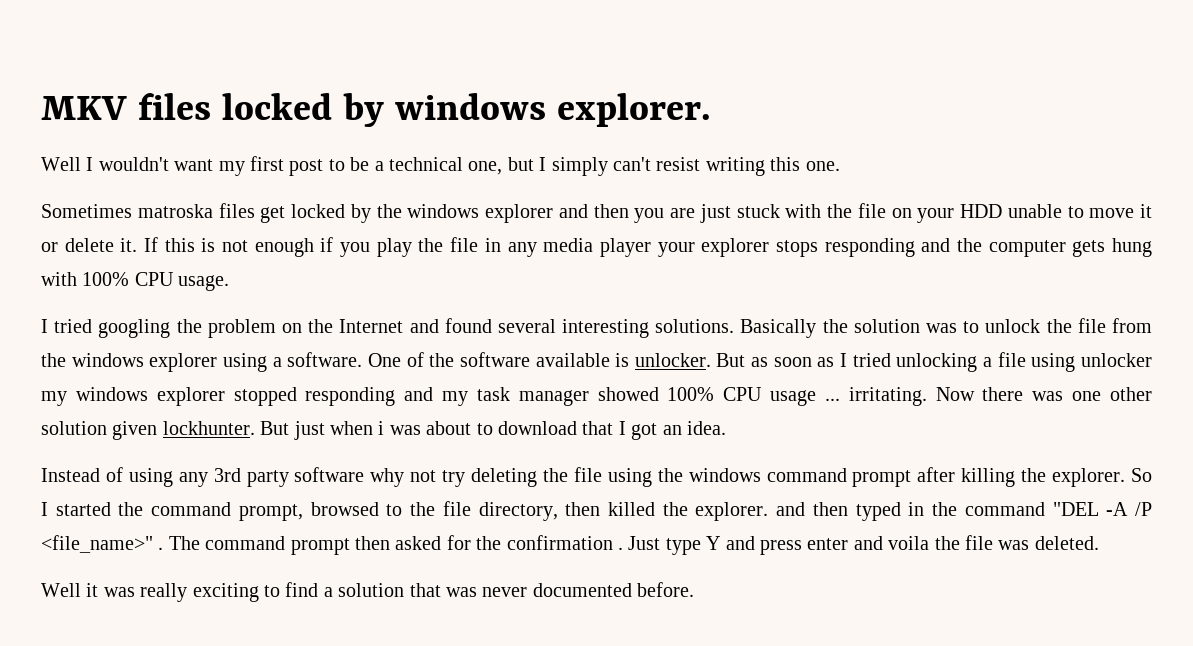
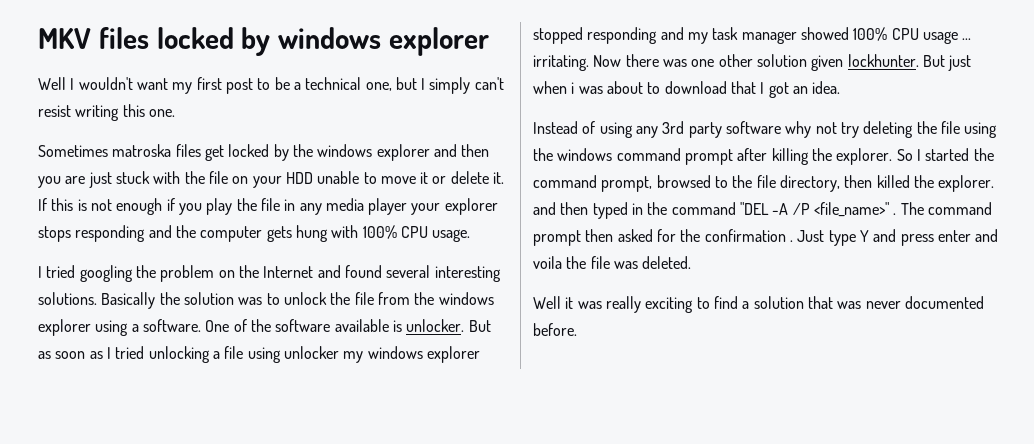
- MKV files locked by windows explorer.
+ MKV files locked by windows explorer

